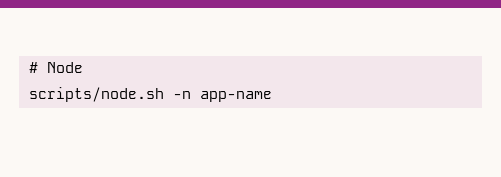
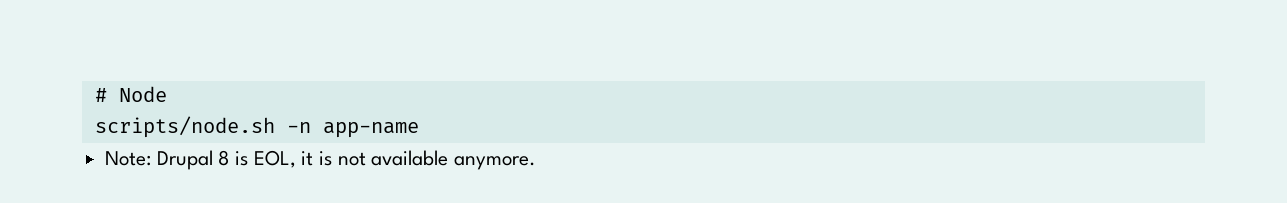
+ Note: Drupal 8 is EOL, it is not available anymore.

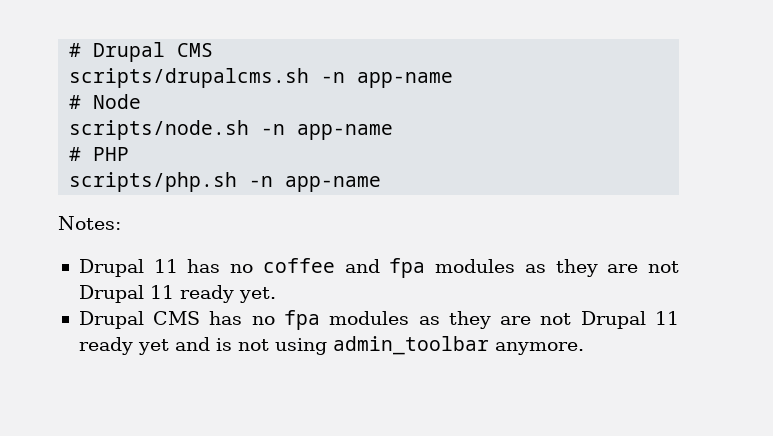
+ # Drupal CMS
+ scripts/drupalcms.sh -n app-name
  # Node
  scripts/node.sh -n app-name
- Note: Drupal 8 is EOL, it is not available anymore.
+ # PHP
+ scripts/php.sh -n app-name
+ Notes:
+ Drupal 11 has no coffee and fpa modules as they are not Drupal 11 ready yet.
+ Drupal CMS has no fpa modules as they are not Drupal 11 ready yet and is not using admin_toolbar anymore.

